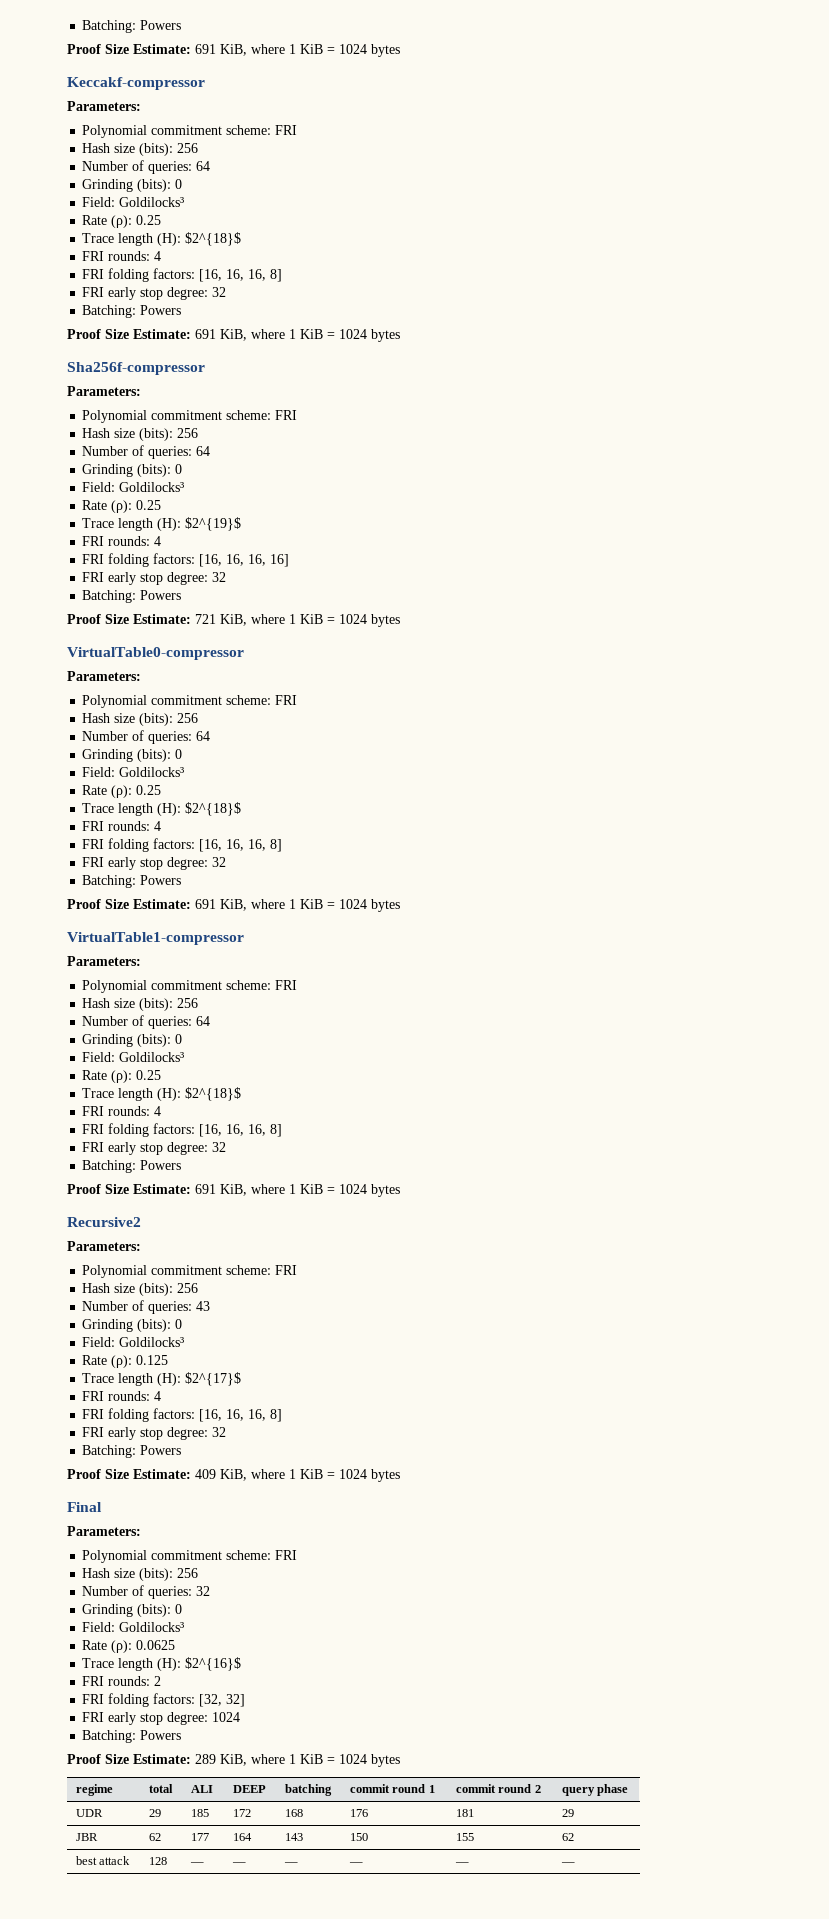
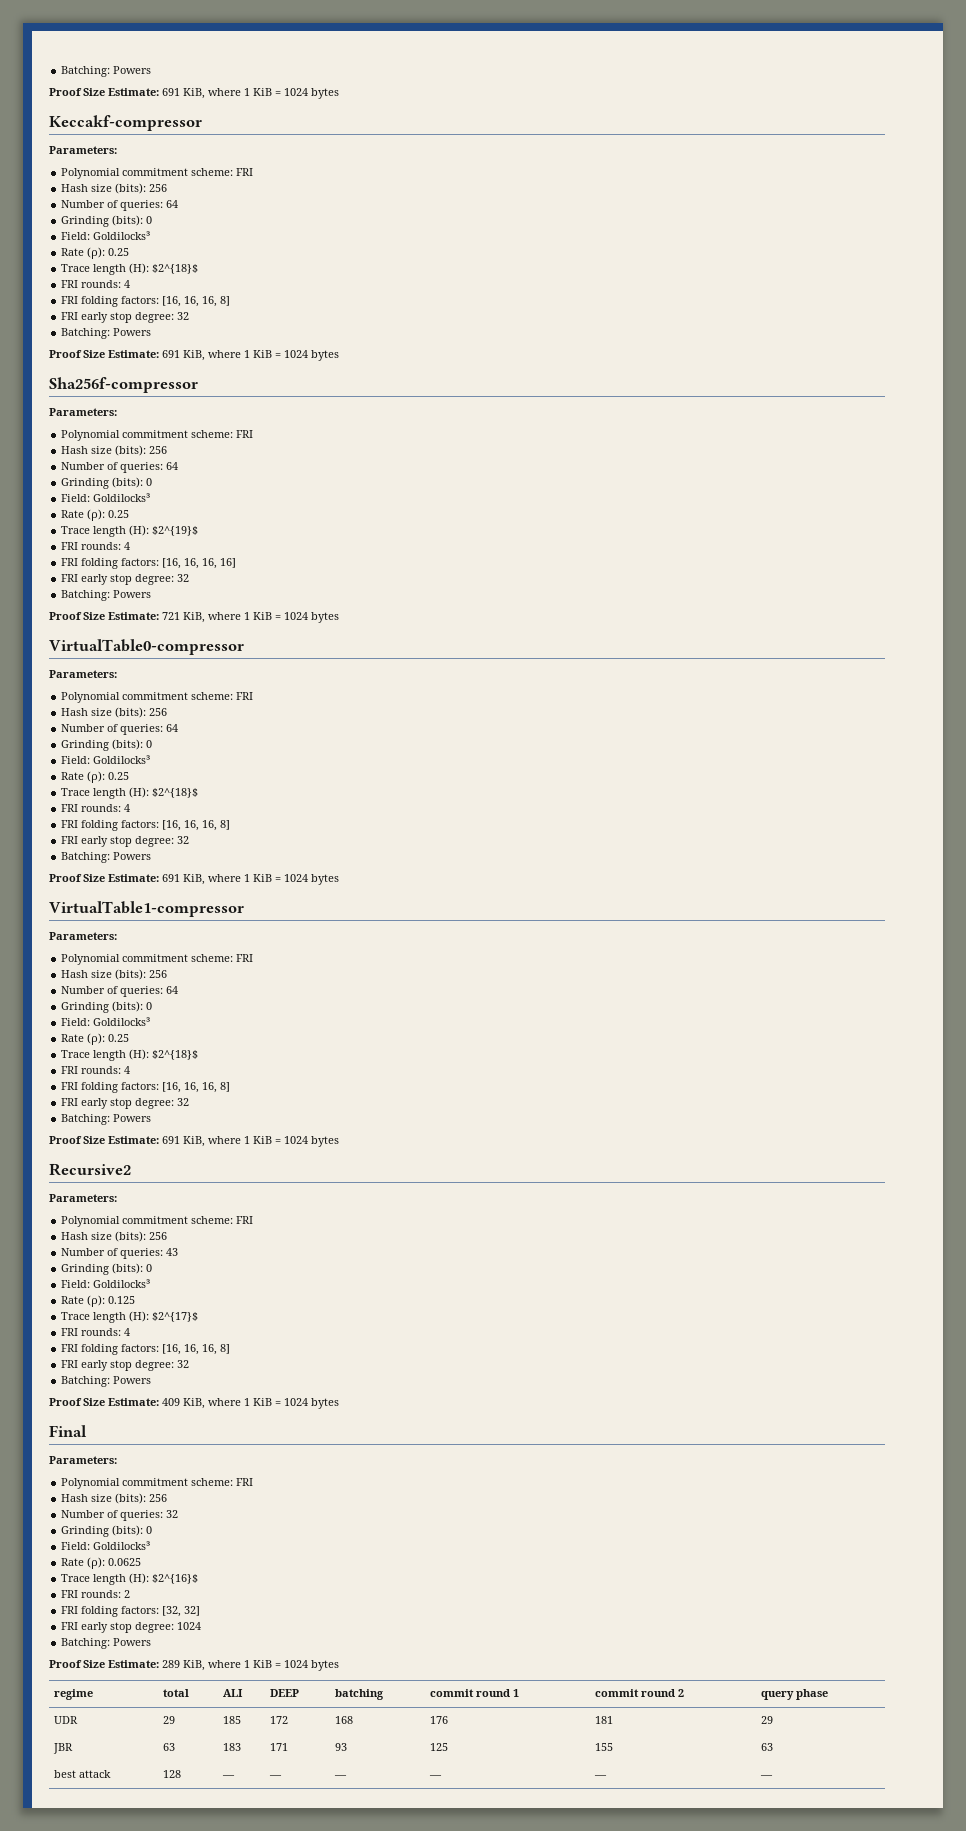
- JBR | 62 | 177 | 164 | 143 | 150 | 155 | 62
+ JBR | 63 | 183 | 171 | 93 | 125 | 155 | 63

